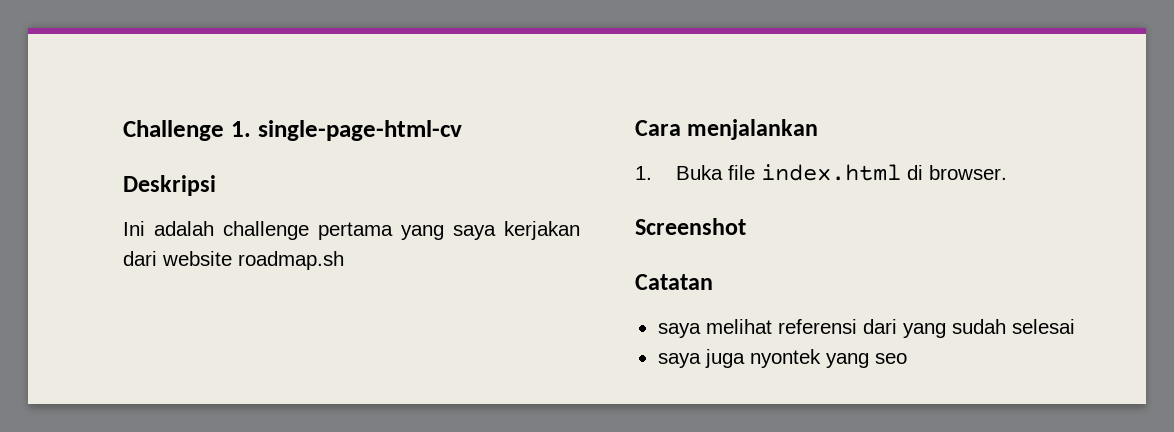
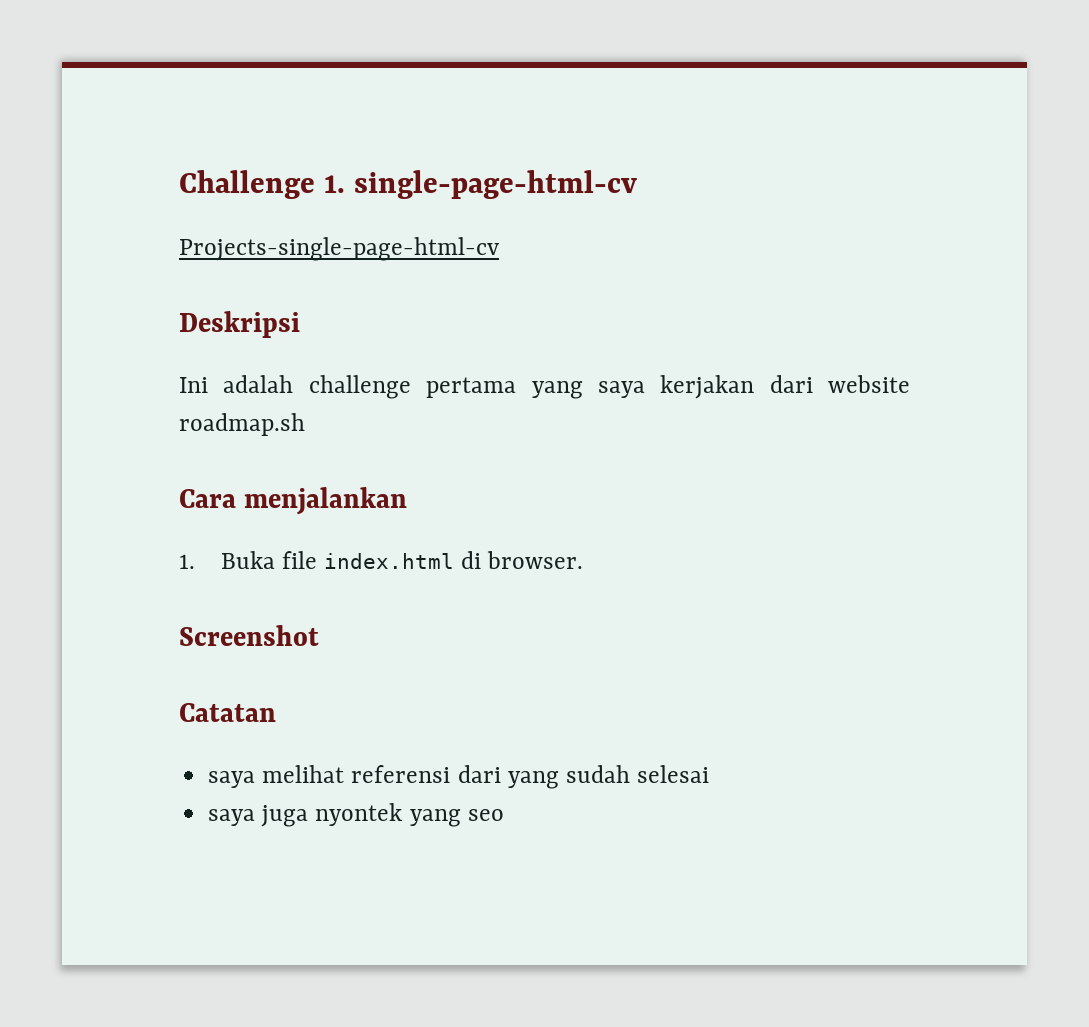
+ Projects-single-page-html-cv

